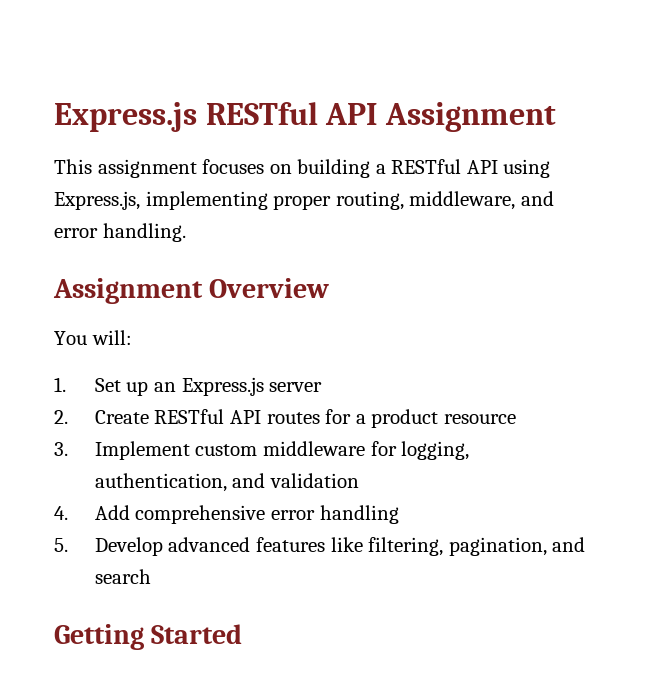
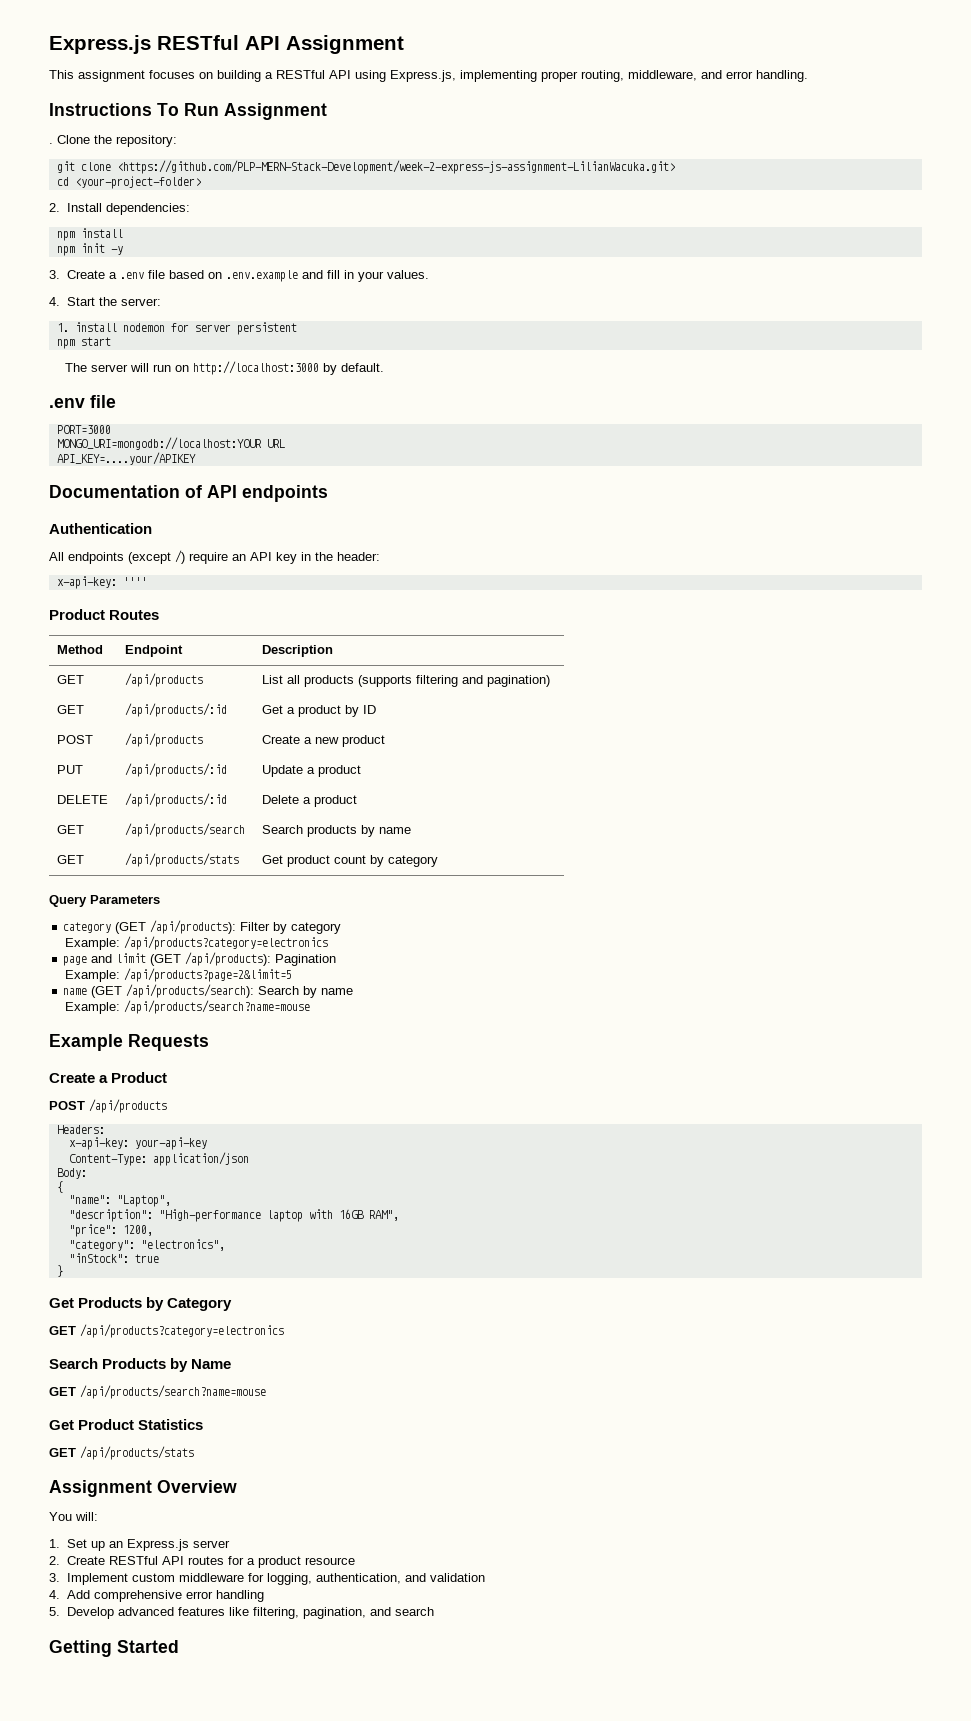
+ Instructions To Run Assignment
+ . Clone the repository:
+ git clone <https://github.com/PLP-MERN-Stack-Development/week-2-express-js-assignment-LilianWacuka.git>
+ cd <your-project-folder>
+ 2. Install dependencies:
+ npm install
+ npm init -y
+ 3. Create a .env file based on .env.example and fill in your values.
+ 4. Start the server:
+ 1. install nodemon for server persistent
+ npm start
+ The server will run on http://localhost:3000 by default.
+ .env file
+ PORT=3000
+ MONGO_URI=mongodb://localhost:YOUR URL
+ API_KEY=....your/APIKEY
+ Documentation of API endpoints
+ Authentication
+ All endpoints (except /) require an API key in the header:
+ x-api-key: ''''
+ Product Routes
+ Method | Endpoint | Description
+ GET | /api/products | List all products (supports filtering and pagination)
+ GET | /api/products/:id | Get a product by ID
+ POST | /api/products | Create a new product
+ PUT | /api/products/:id | Update a product
+ DELETE | /api/products/:id | Delete a product
+ GET | /api/products/search | Search products by name
+ GET | /api/products/stats | Get product count by category
+ Query Parameters
+ category (GET /api/products): Filter by category
+ Example: /api/products?category=electronics
+ page and limit (GET /api/products): Pagination
+ Example: /api/products?page=2&limit=5
+ name (GET /api/products/search): Search by name
+ Example: /api/products/search?name=mouse
+ Example Requests
+ Create a Product
+ POST /api/products
+ Headers:
+ x-api-key: your-api-key
+ Content-Type: application/json
+ Body:
+ {
+ "name": "Laptop",
+ "description": "High-performance laptop with 16GB RAM",
+ "price": 1200,
+ "category": "electronics",
+ "inStock": true
+ }
+ Get Products by Category
+ GET /api/products?category=electronics
+ Search Products by Name
+ GET /api/products/search?name=mouse
+ Get Product Statistics
+ GET /api/products/stats

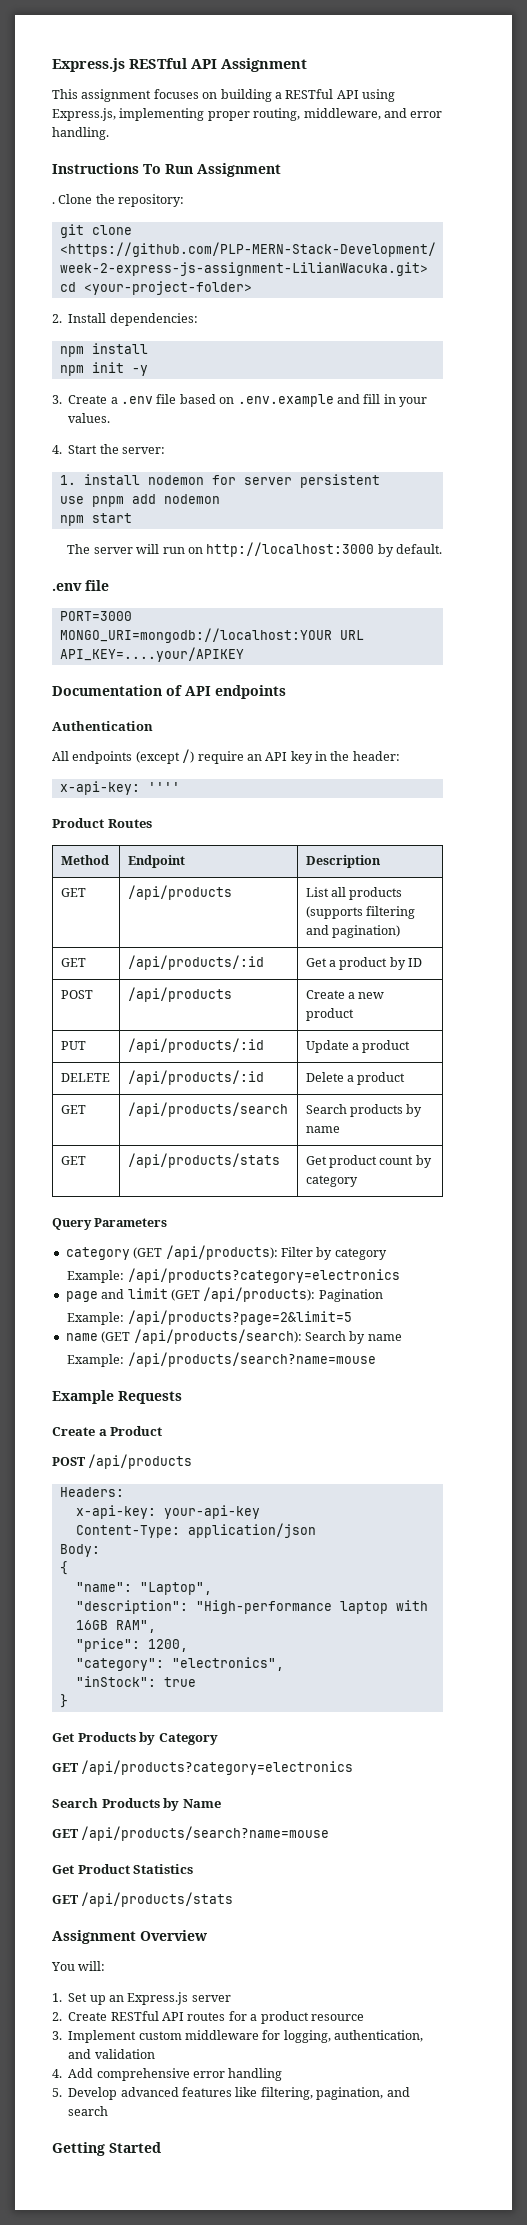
+ use pnpm add nodemon

